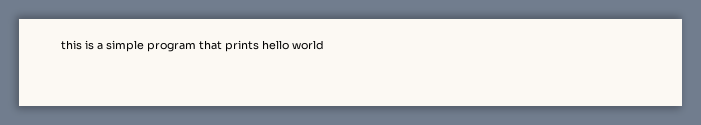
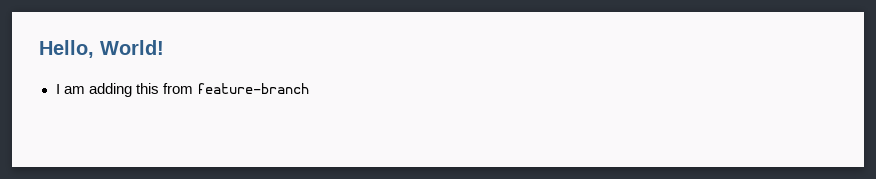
- this is a simple program that prints hello world
+ Hello, World!
+ I am adding this from feature-branch

